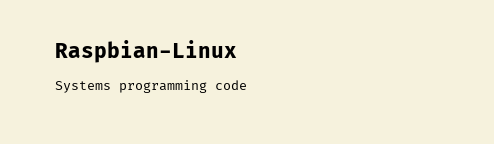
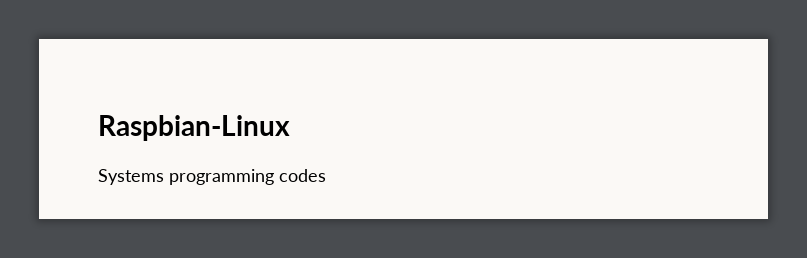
- Systems programming code
+ Systems programming codes

